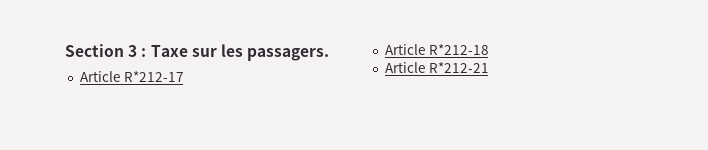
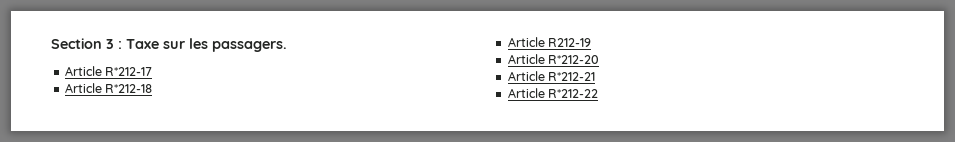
+ Article R212-19
+ Article R*212-20
+ Article R*212-22

